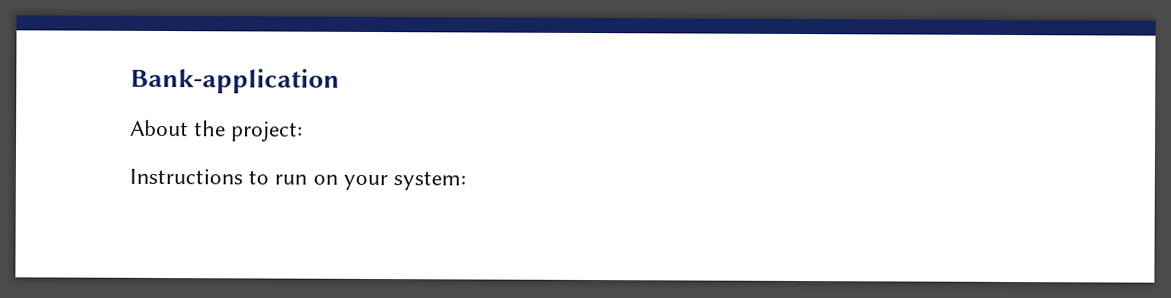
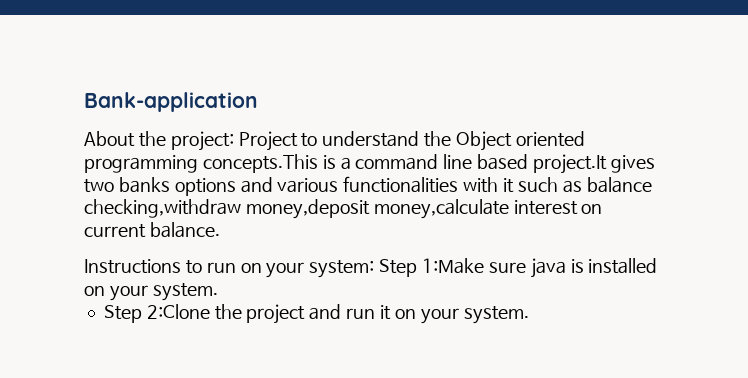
- About the project:
+ About the project: Project to understand the Object oriented programming concepts.This is a command line based project.It gives two banks options and various functionalities with it such as balance checking,withdraw money,deposit money,calculate interest on current balance.
- Instructions to run on your system:
+ Instructions to run on your system: Step 1:Make sure java is installed on your system.
+ Step 2:Clone the project and run it on your system.

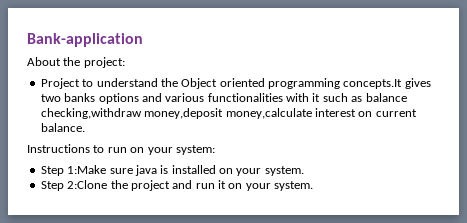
- About the project: Project to understand the Object oriented programming concepts.This is a command line based project.It gives two banks options and various functionalities with it such as balance checking,withdraw money,deposit money,calculate interest on current balance.
+ About the project:
+ Project to understand the Object oriented programming concepts.It gives two banks options and various functionalities with it such as balance checking,withdraw money,deposit money,calculate interest on current balance.
- Instructions to run on your system: Step 1:Make sure java is installed on your system.
+ Instructions to run on your system:
+ Step 1:Make sure java is installed on your system.

